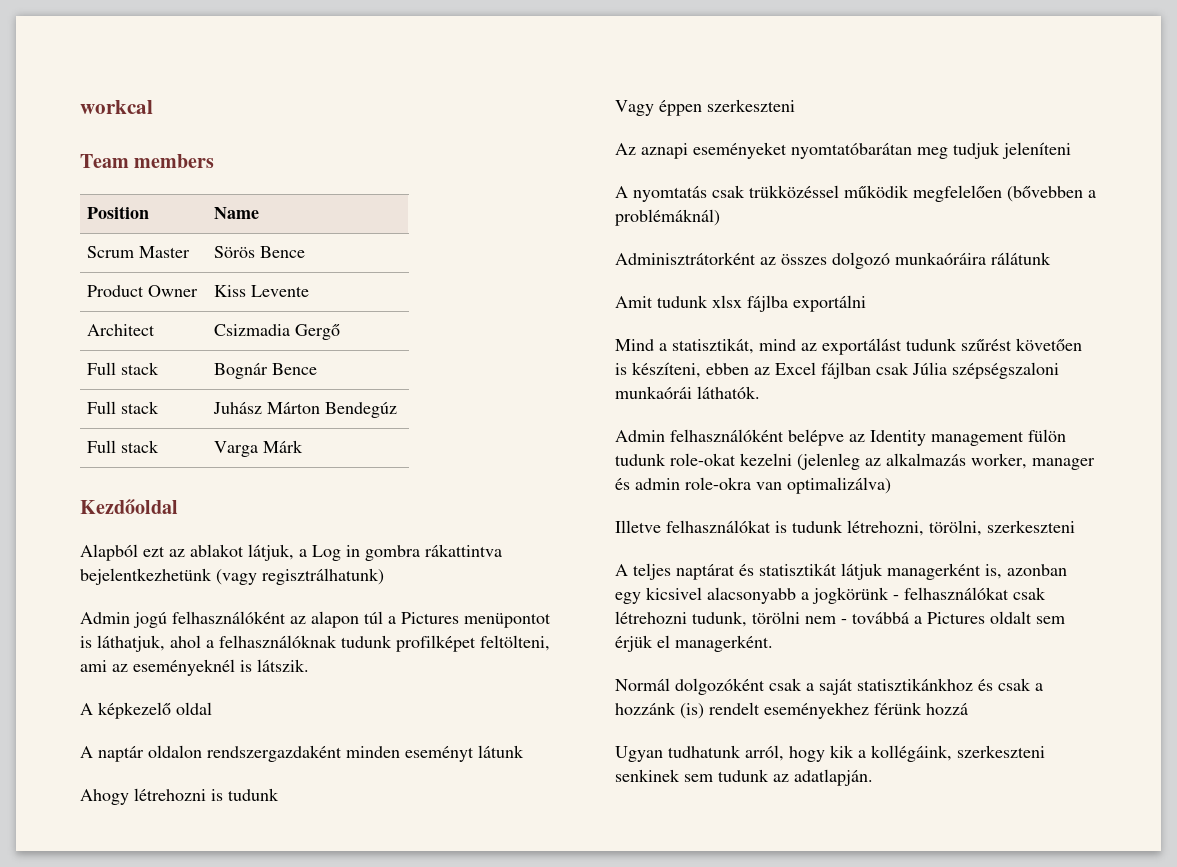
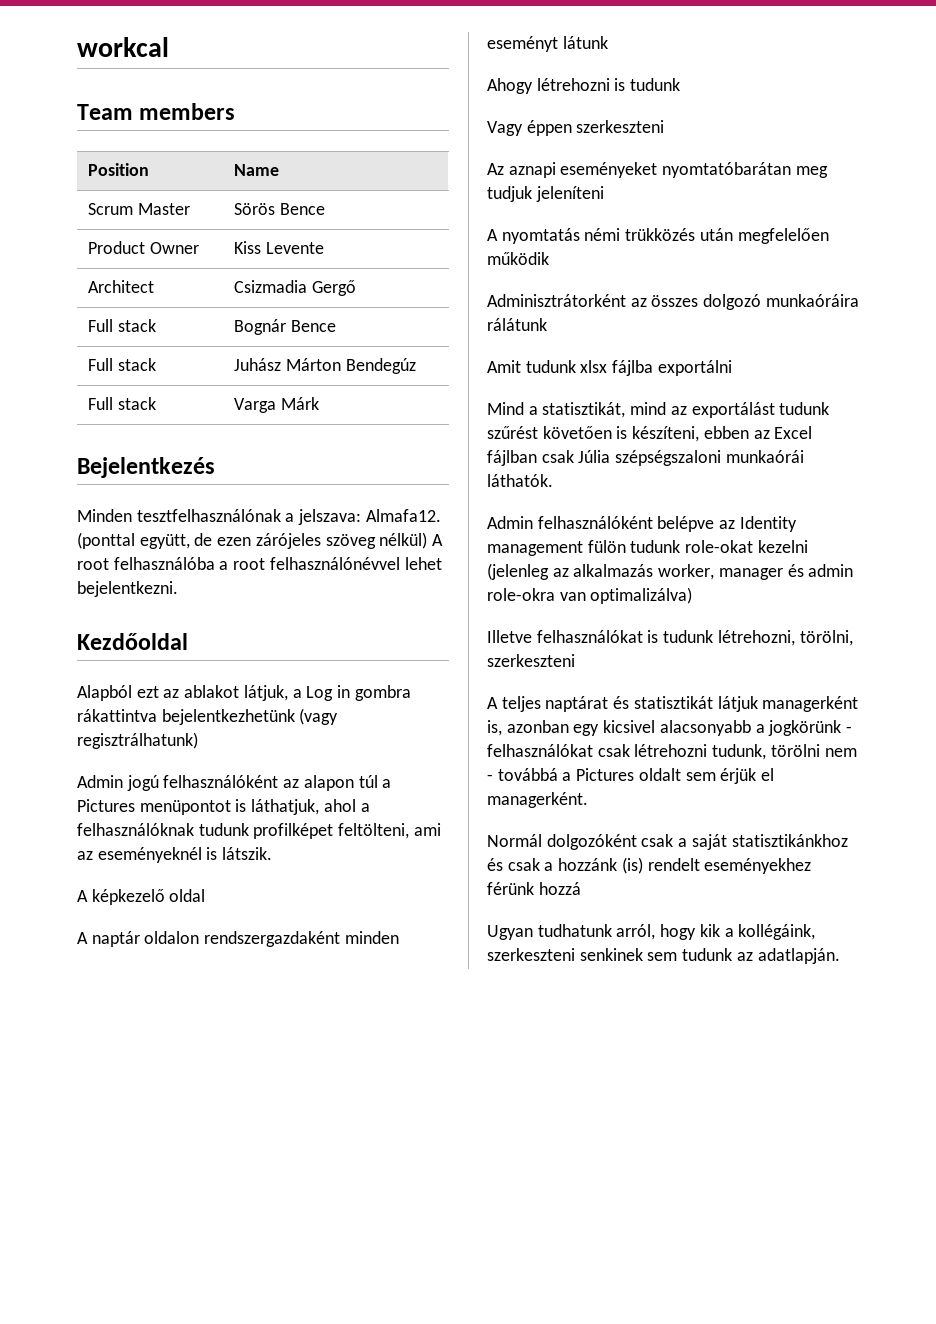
+ Bejelentkezés
+ Minden tesztfelhasználónak a jelszava: Almafa12. (ponttal együtt, de ezen zárójeles szöveg nélkül) A root felhasználóba a root felhasználónévvel lehet bejelentkezni.
- A nyomtatás csak trükközéssel működik megfelelően (bővebben a problémáknál)
+ A nyomtatás némi trükközés után megfelelően működik

